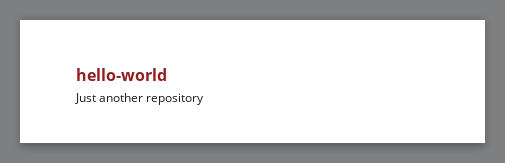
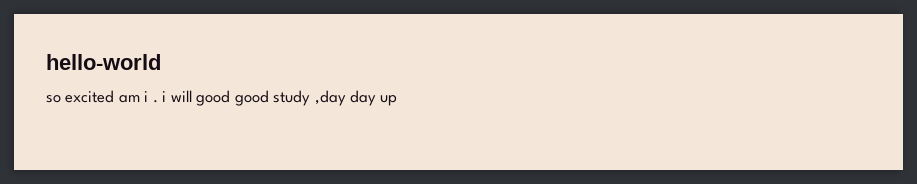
- Just another repository
+ so excited am i . i will good good study ,day day up

